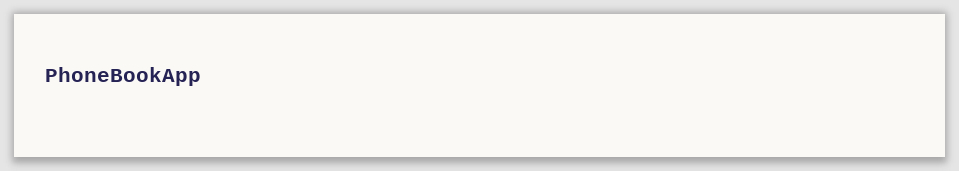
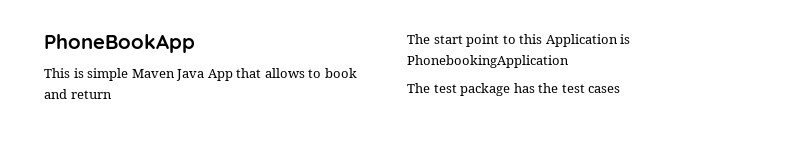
+ This is simple Maven Java App that allows to book and return
+ The start point to this Application is PhonebookingApplication
+ The test package has the test cases

